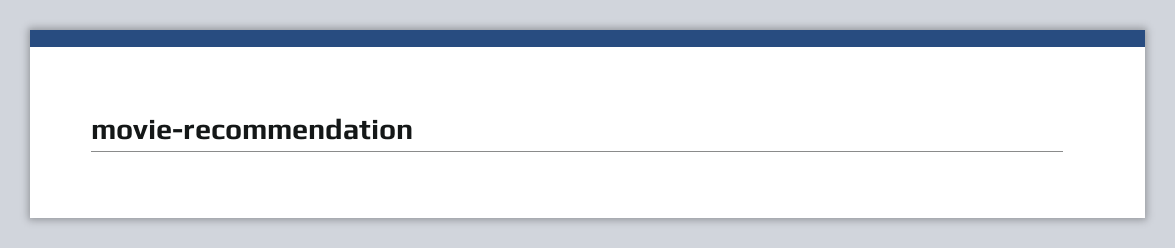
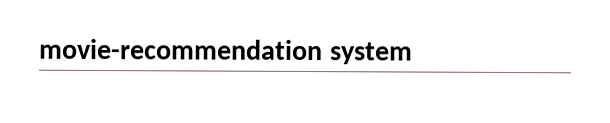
- movie-recommendation
+ movie-recommendation system

